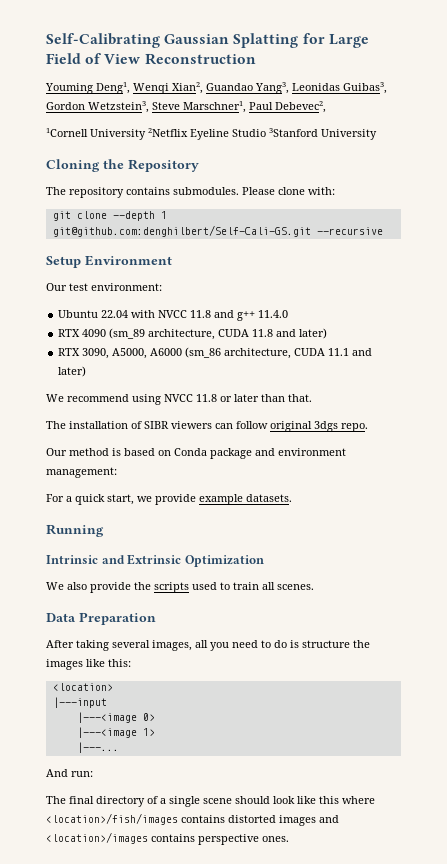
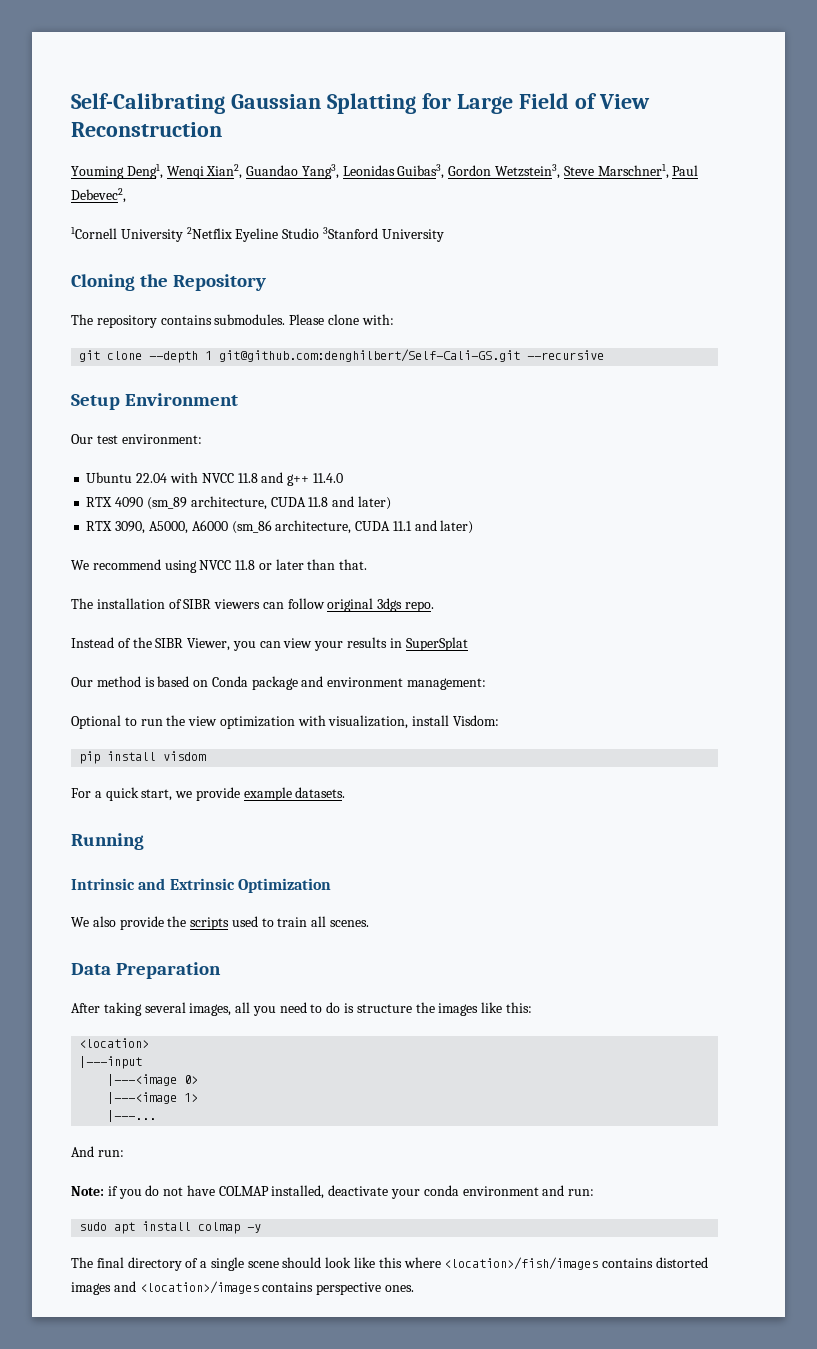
+ Instead of the SIBR Viewer, you can view your results in SuperSplat
+ Optional to run the view optimization with visualization, install Visdom:
+ pip install visdom
+ Note: if you do not have COLMAP installed, deactivate your conda environment and run:
+ sudo apt install colmap -y

